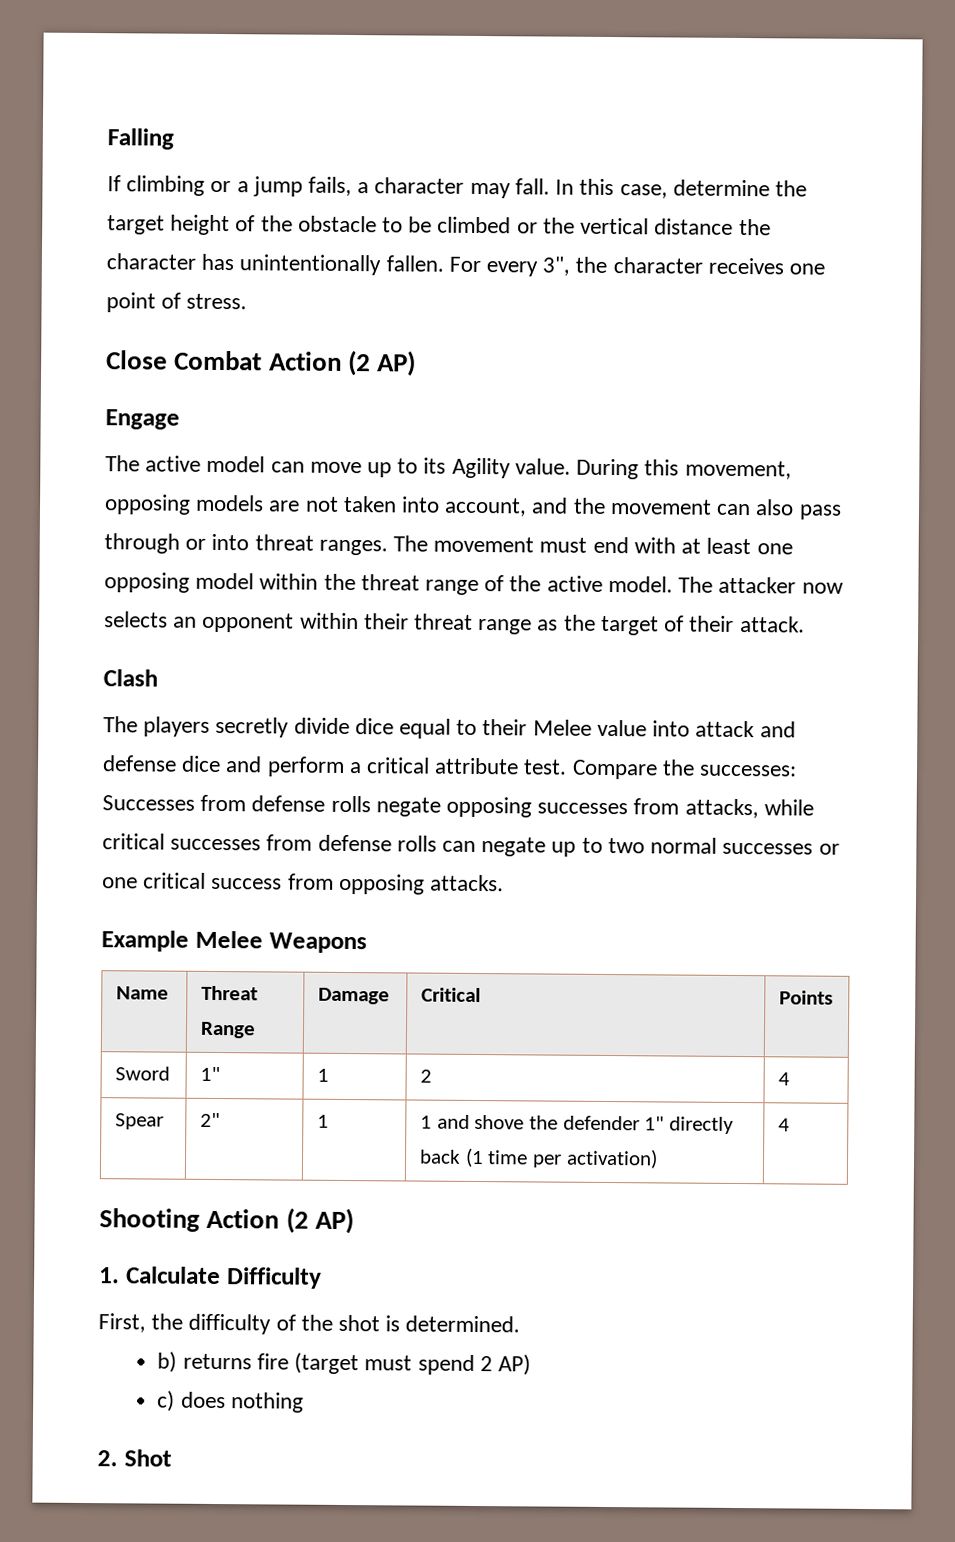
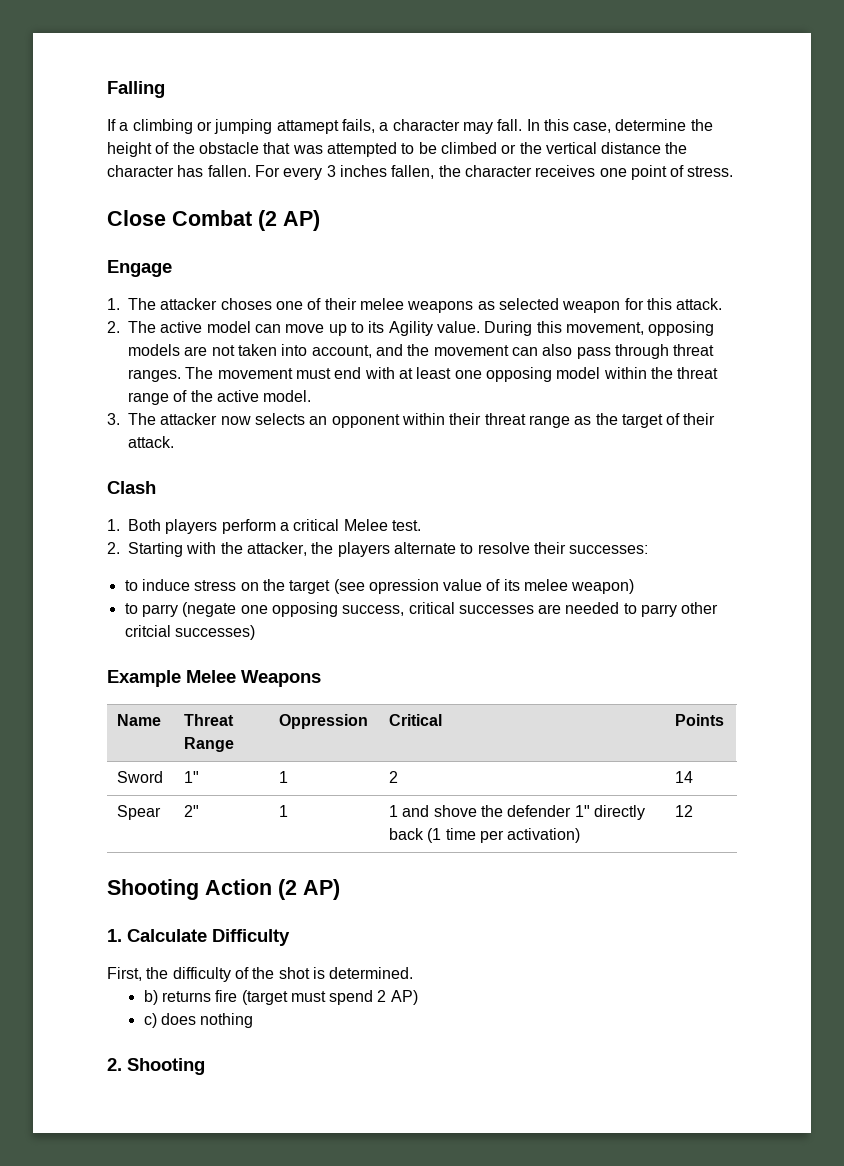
- If climbing or a jump fails, a character may fall.
+ If a climbing or jumping attamept fails, a character may fall.
- In this case, determine the target height of the obstacle to be climbed or the vertical distance the character has unintentionally fallen.
+ In this case, determine the height of the obstacle that was attempted to be climbed or the vertical distance the character has fallen.
- For every 3", the character receives one point of stress.
+ For every 3 inches fallen, the character receives one point of stress.
- Close Combat Action (2 AP)
+ Close Combat (2 AP)
- The active model can move up to its Agility value.
+ 1. The attacker choses one of their melee weapons as selected weapon for this attack.
+ 2. The active model can move up to its Agility value.
- During this movement, opposing models are not taken into account, and the movement can also pass through or into threat ranges.
+ During this movement, opposing models are not taken into account, and the movement can also pass through threat ranges.
- The movement must end with at least one opposing model within the threat range of the active model. The attacker now selects an opponent within their threat range as the target of their attack.
+ The movement must end with at least one opposing model within the threat range of the active model.
+ 3. The attacker now selects an opponent within their threat range as the target of their attack.
- The players secretly divide dice equal to their Melee value into attack and defense dice and perform a critical attribute test. Compare the successes: Successes from defense rolls negate opposing successes from attacks, while critical successes from defense rolls can negate up to two normal successes or one critical success from opposing attacks.
+ 1. Both players perform a critical Melee test.
+ 2. Starting with the attacker, the players alternate to resolve their successes:
+ to induce stress on the target (see opression value of its melee weapon)
+ to parry (negate one opposing success, critical successes are needed to parry other critcial successes)
- Name | Threat Range | Damage | Critical | Points
+ Name | Threat Range | Oppression | Critical | Points
- Sword | 1" | 1 | 2 | 4
+ Sword | 1" | 1 | 2 | 14
- Spear | 2" | 1 | 1 and shove the defender 1" directly back (1 time per activation) | 4
+ Spear | 2" | 1 | 1 and shove the defender 1" directly back (1 time per activation) | 12
- 2. Shot
+ 2. Shooting

